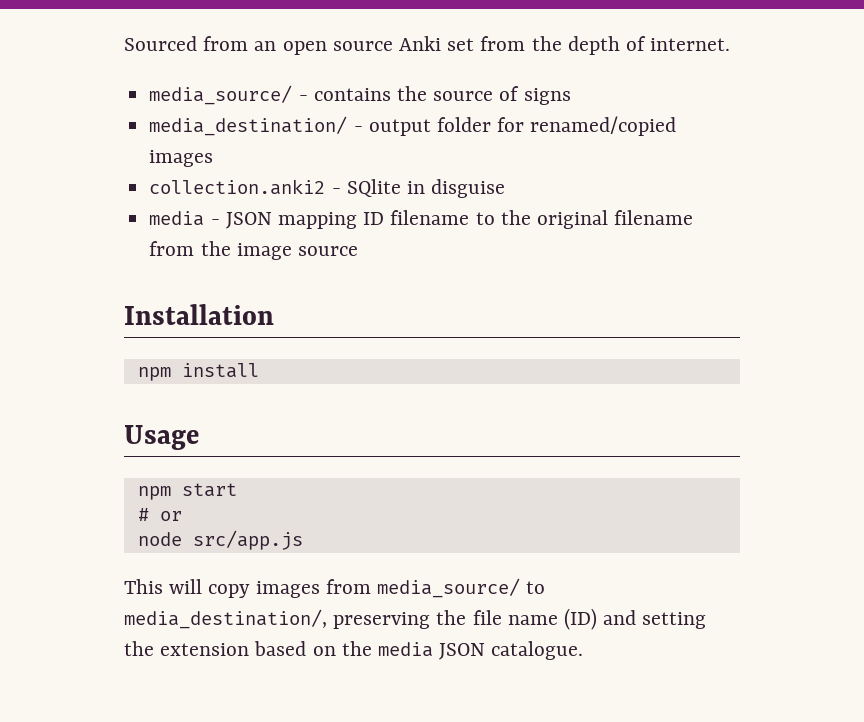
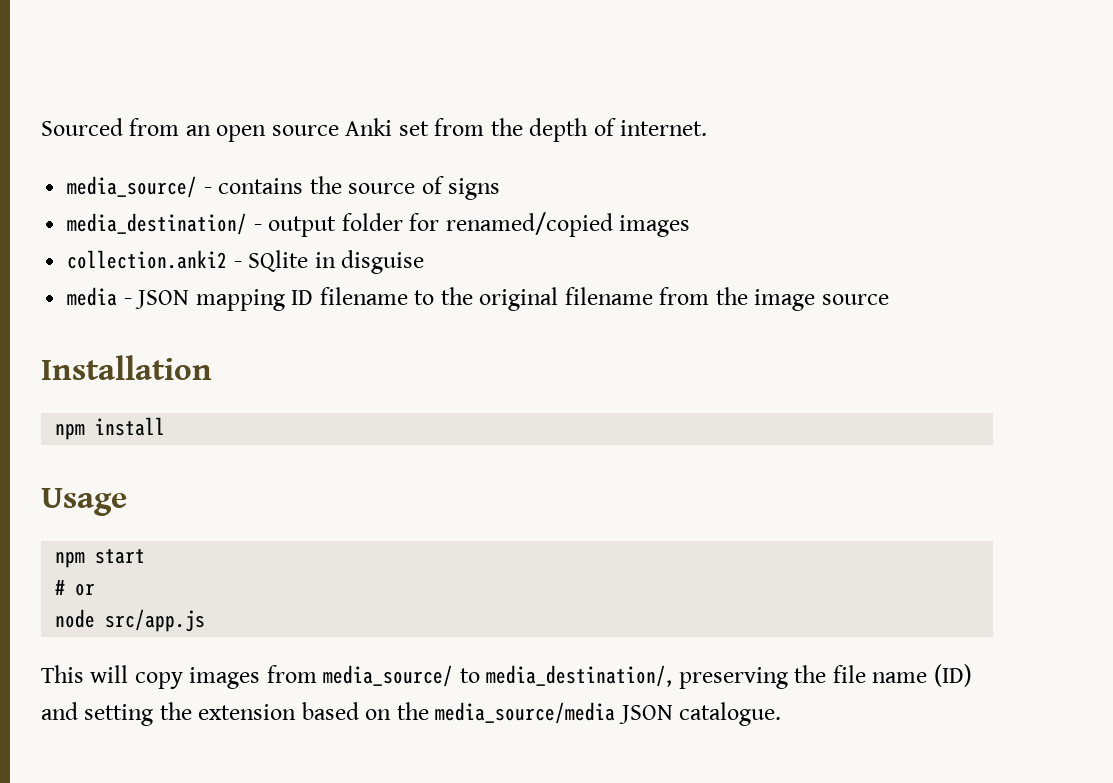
- This will copy images from media_source/ to media_destination/, preserving the file name (ID) and setting the extension based on the media JSON catalogue.
+ This will copy images from media_source/ to media_destination/, preserving the file name (ID) and setting the extension based on the media_source/media JSON catalogue.

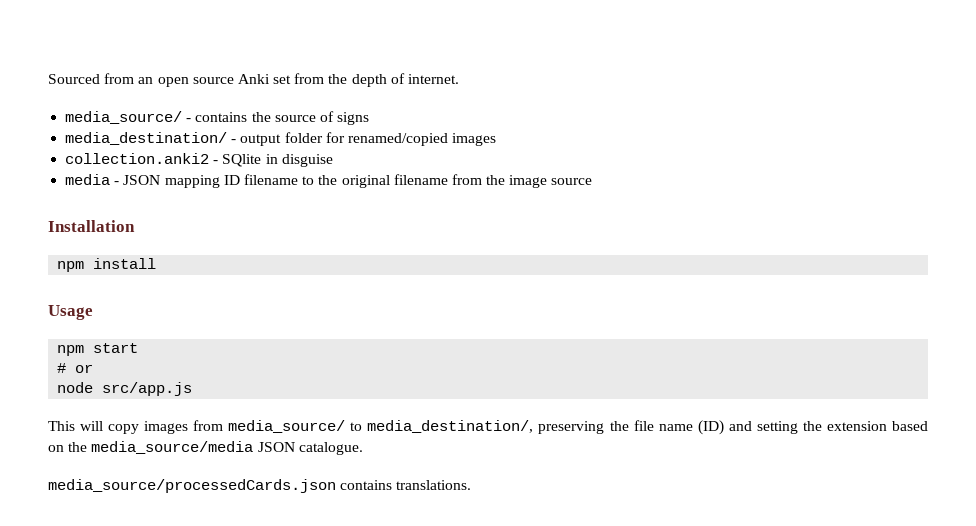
+ media_source/processedCards.json contains translations.

